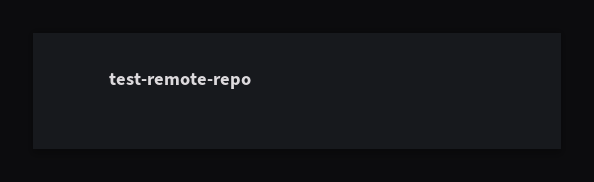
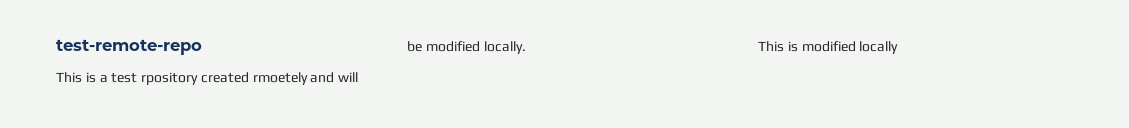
+ This is a test rpository created rmoetely and will be modified locally.
+ This is modified locally

